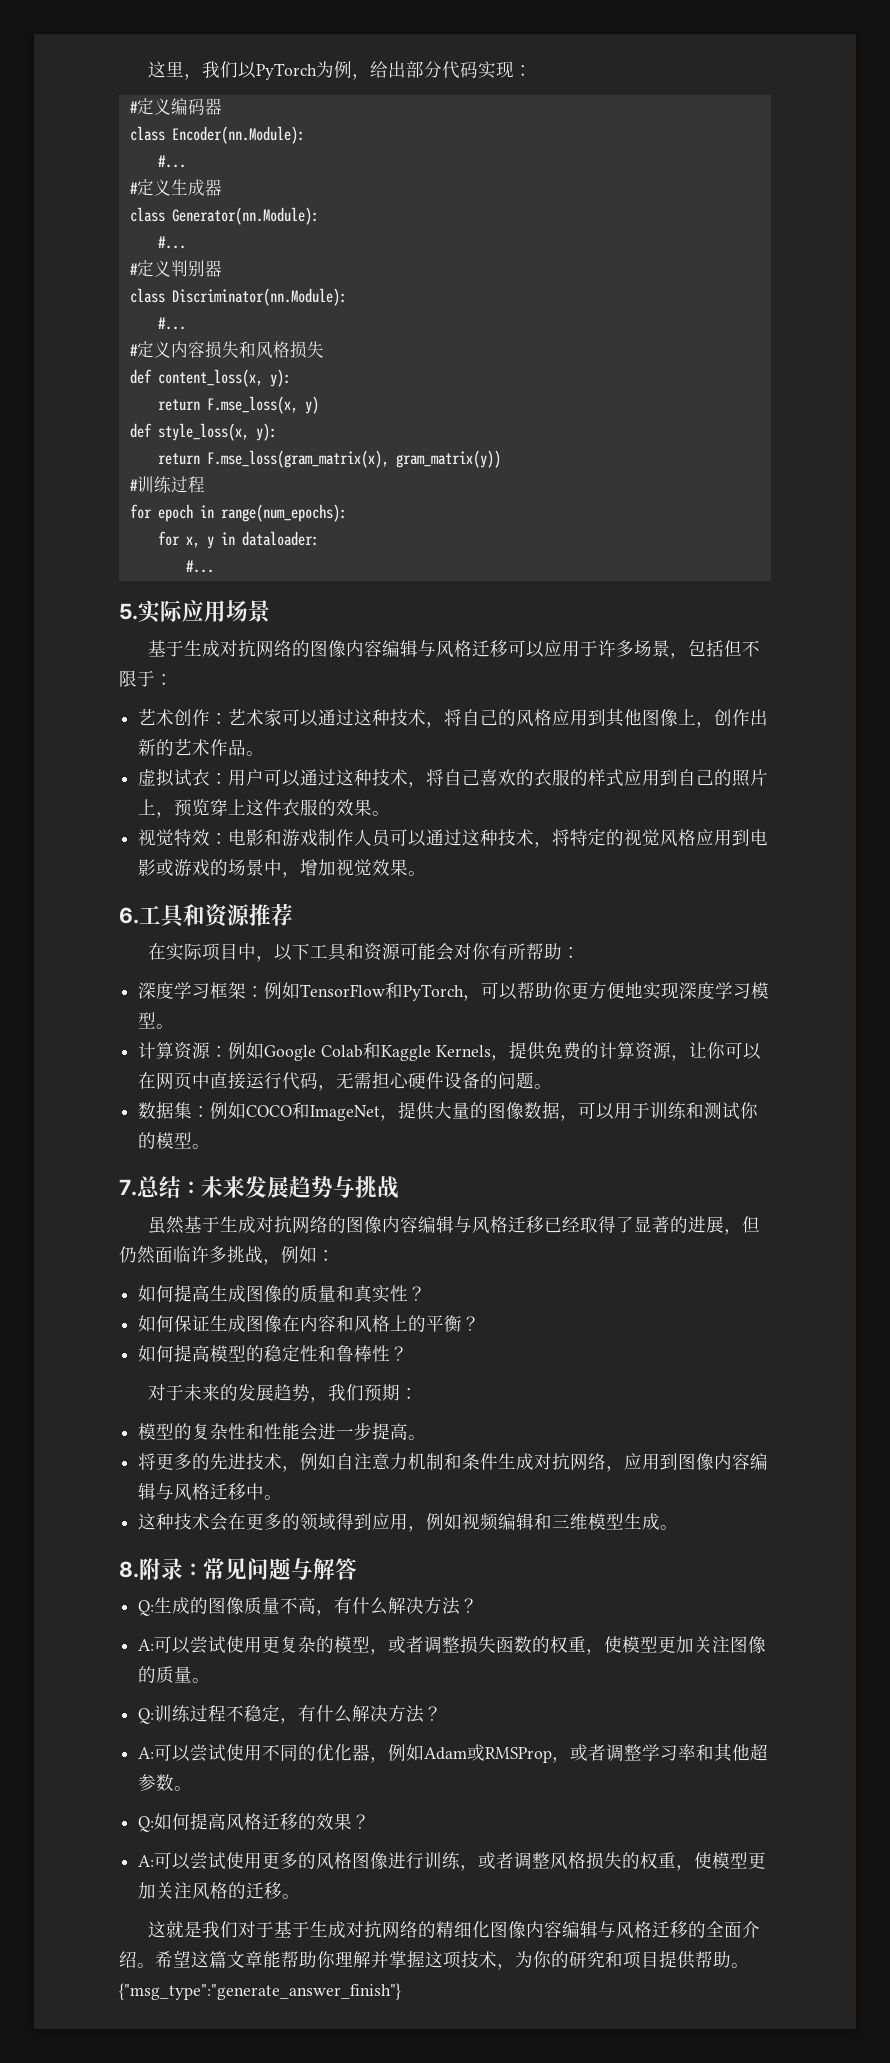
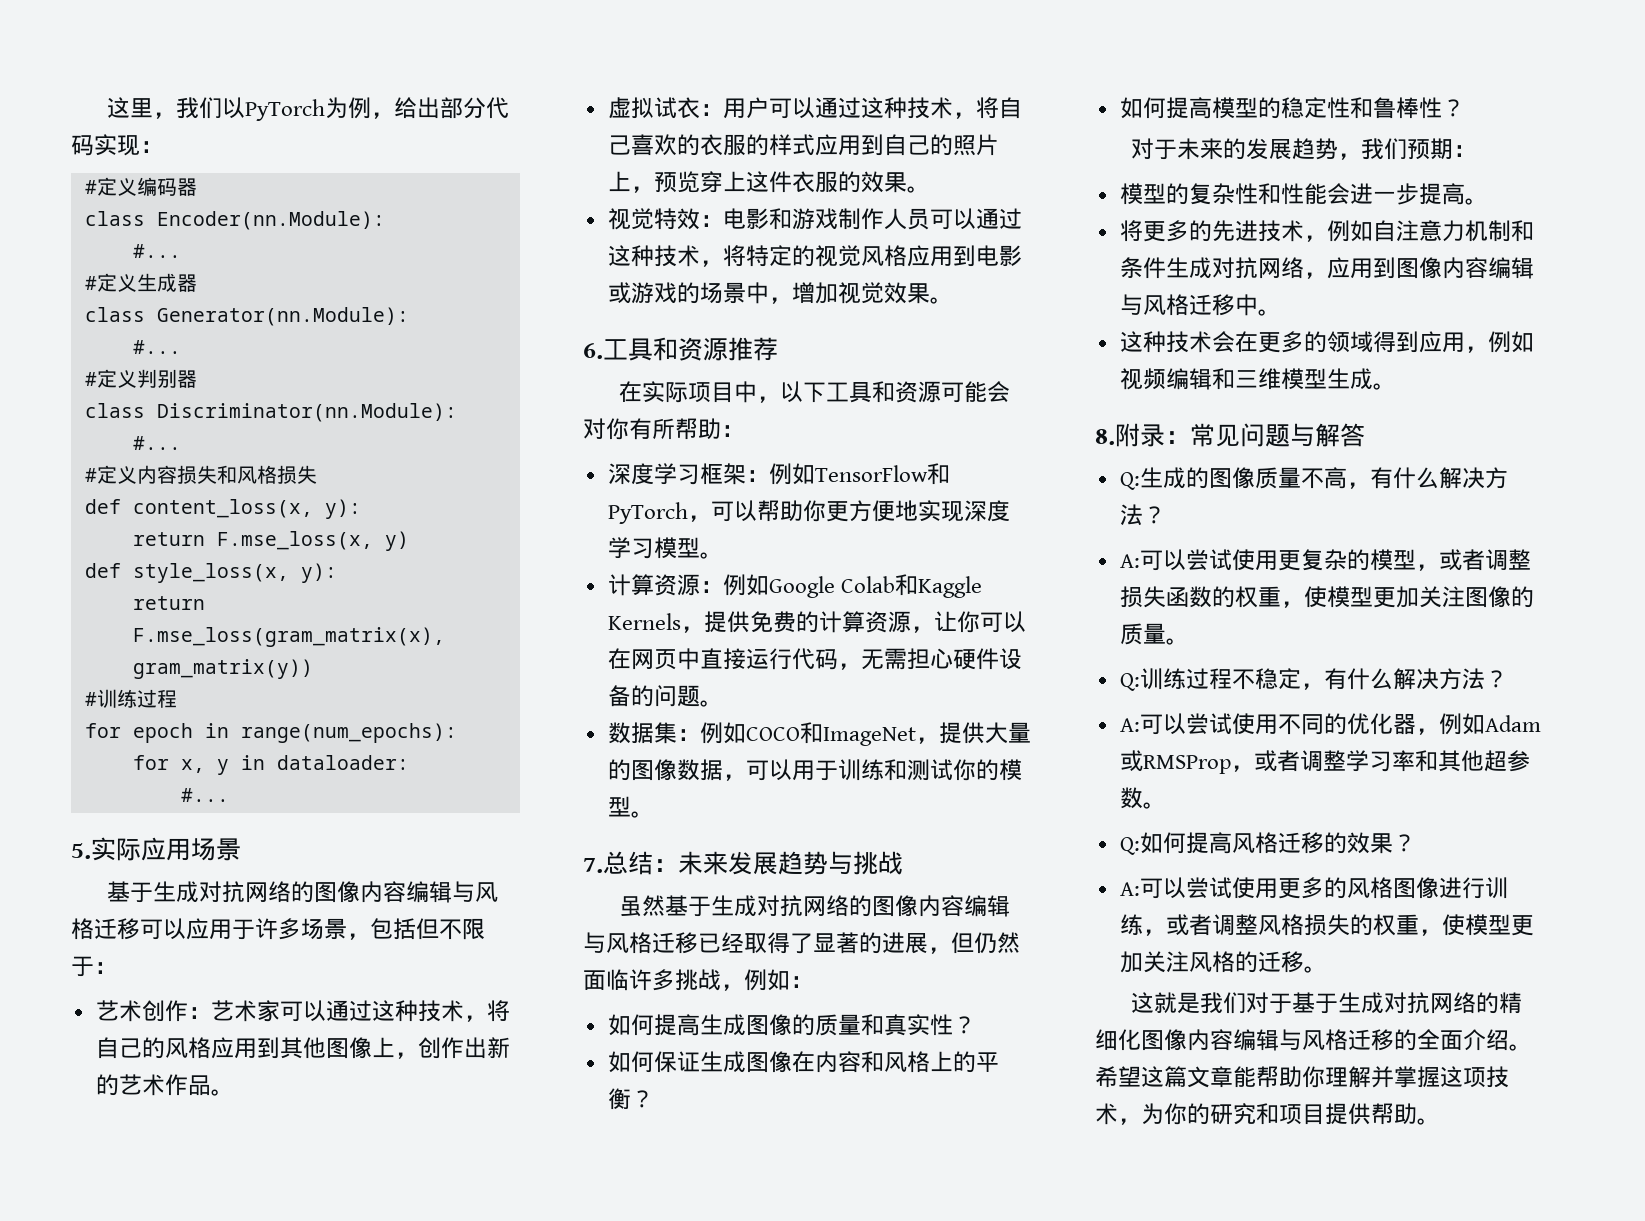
- {"msg_type":"generate_answer_finish"}

